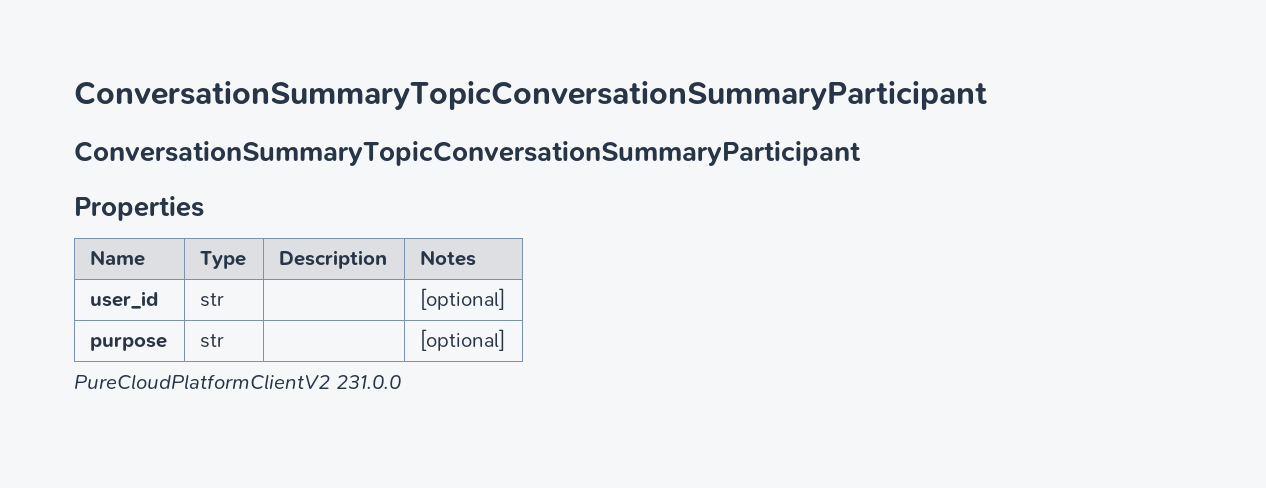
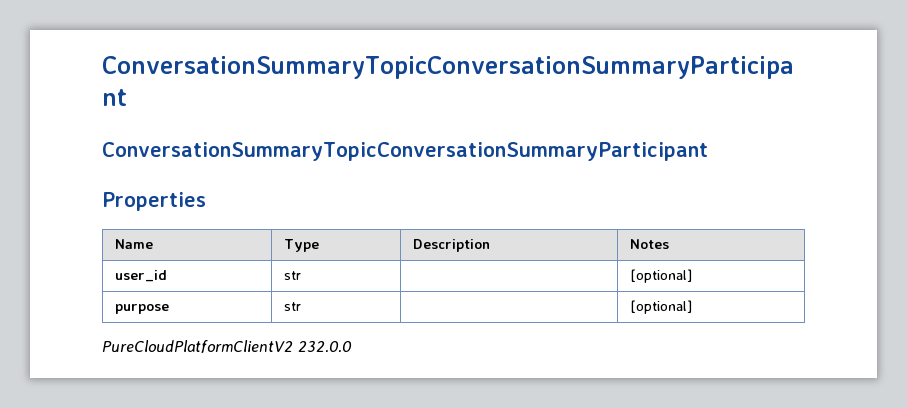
- PureCloudPlatformClientV2 231.0.0
+ PureCloudPlatformClientV2 232.0.0

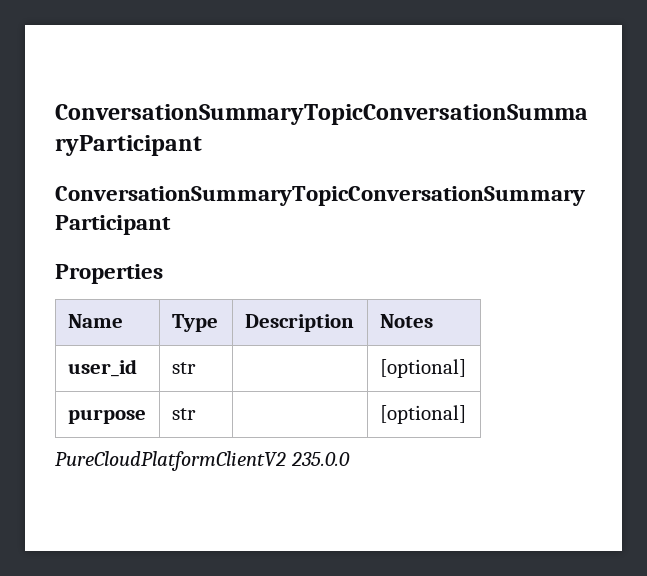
- PureCloudPlatformClientV2 232.0.0
+ PureCloudPlatformClientV2 235.0.0

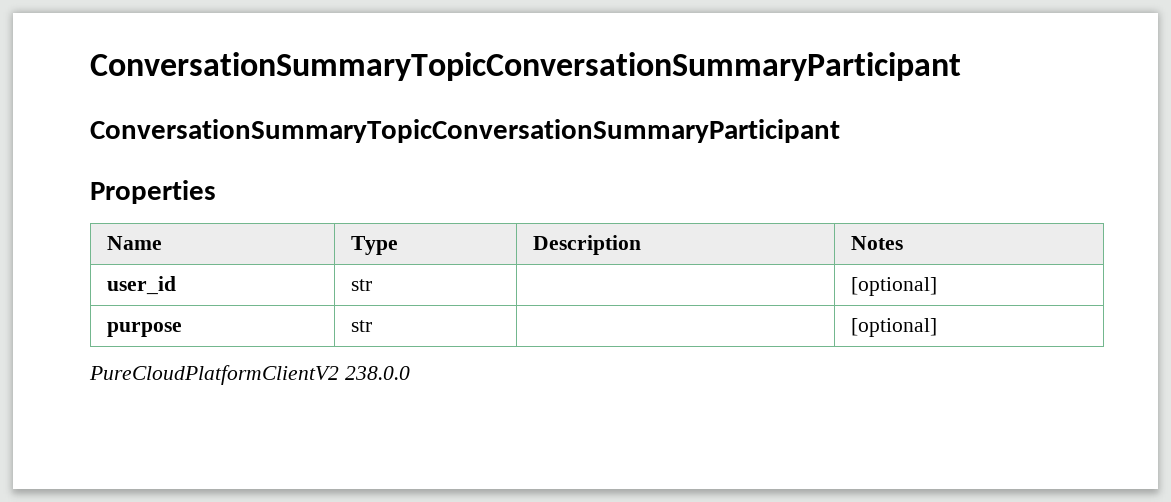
- PureCloudPlatformClientV2 235.0.0
+ PureCloudPlatformClientV2 238.0.0

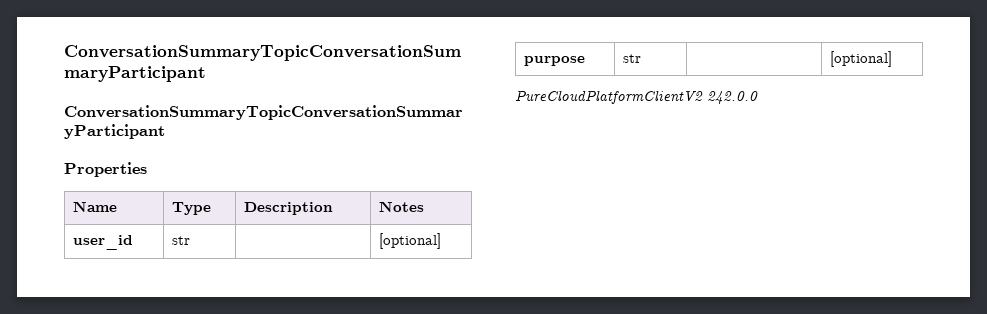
- PureCloudPlatformClientV2 238.0.0
+ PureCloudPlatformClientV2 242.0.0

